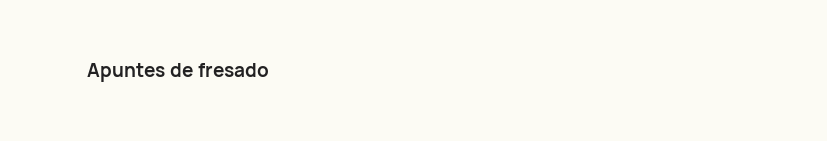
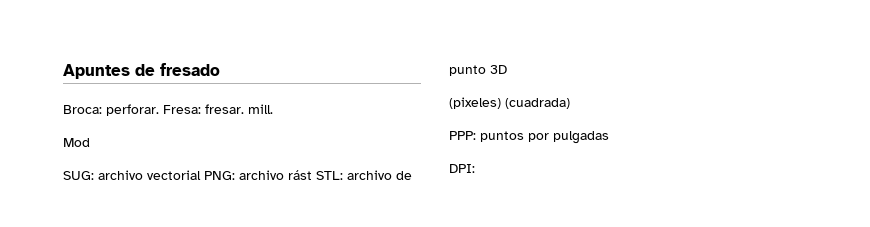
+ Broca: perforar. Fresa: fresar. mill.
+ Mod
+ SUG: archivo vectorial PNG: archivo rást STL: archivo de punto 3D
+ (pixeles) (cuadrada)
+ PPP: puntos por pulgadas
+ DPI:

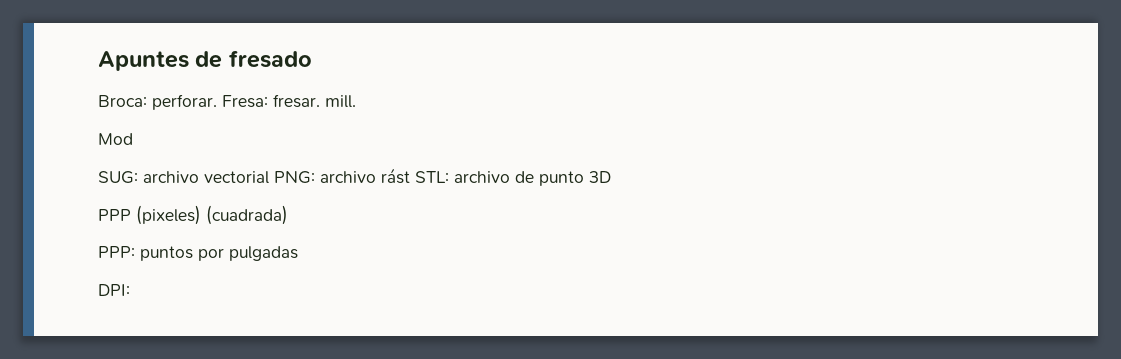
- (pixeles) (cuadrada)
+ PPP (pixeles) (cuadrada)

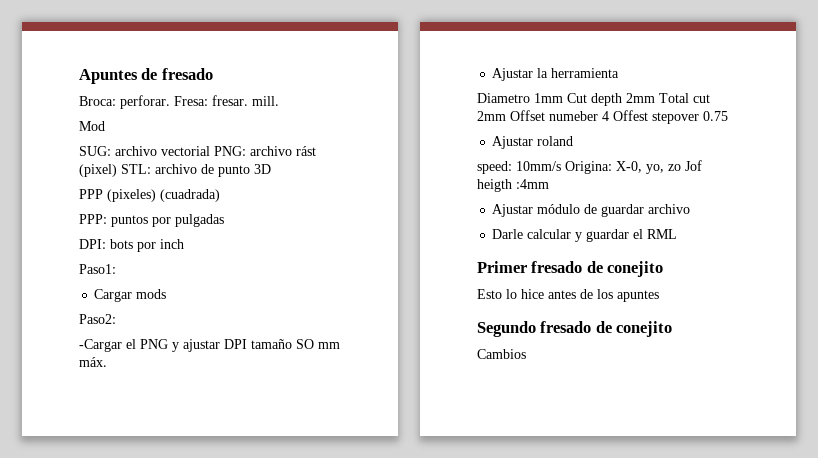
- SUG: archivo vectorial PNG: archivo rást STL: archivo de punto 3D
+ SUG: archivo vectorial PNG: archivo rást (pixel) STL: archivo de punto 3D
- DPI:
+ DPI: bots por inch
+ Paso1:
+ Cargar mods
+ Paso2:
+ -Cargar el PNG y ajustar DPI tamaño SO mm máx.
+ Ajustar la herramienta
+ Diametro 1mm Cut depth 2mm Total cut 2mm Offset numeber 4 Offest stepover 0.75
+ Ajustar roland
+ speed: 10mm/s Origina: X-0, yo, zo Jof heigth :4mm
+ Ajustar módulo de guardar archivo
+ Darle calcular y guardar el RML
+ Primer fresado de conejito
+ Esto lo hice antes de los apuntes
+ Segundo fresado de conejito
+ Cambios

